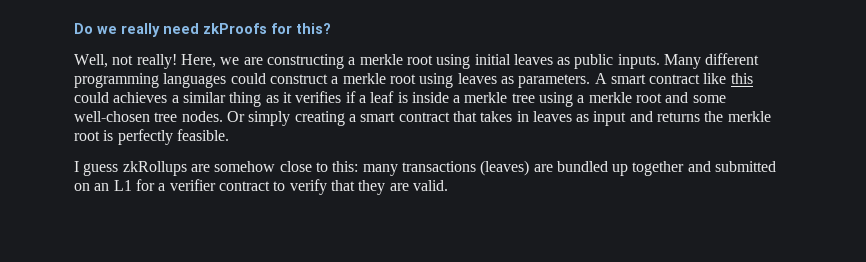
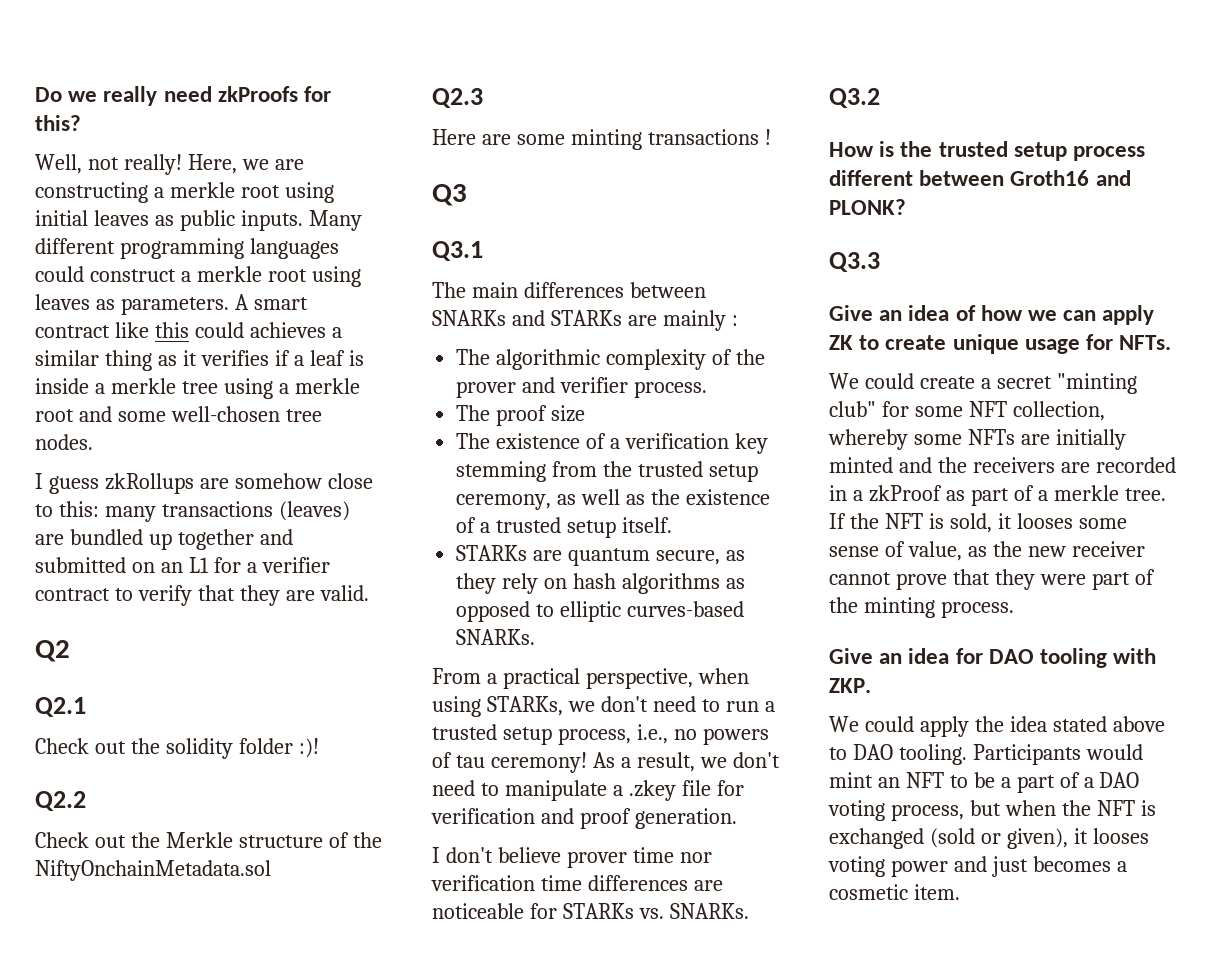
- Or simply creating a smart contract that takes in leaves as input and returns the merkle root is perfectly feasible.
+ Q2
+ Q2.1
+ Check out the solidity folder :)!
+ Q2.2
+ Check out the Merkle structure of the NiftyOnchainMetadata.sol
+ Q2.3
+ Here are some minting transactions !
+ Q3
+ Q3.1
+ The main differences between SNARKs and STARKs are mainly :
+ The algorithmic complexity of the prover and verifier process.
+ The proof size
+ The existence of a verification key stemming from the trusted setup ceremony, as well as the existence of a trusted setup itself.
+ STARKs are quantum secure, as they rely on hash algorithms as opposed to elliptic curves-based SNARKs.
+ From a practical perspective, when using STARKs, we don't need to run a trusted setup process, i.e., no powers of tau ceremony! As a result, we don't need to manipulate a .zkey file for verification and proof generation.
+ I don't believe prover time nor verification time differences are noticeable for STARKs vs. SNARKs.
+ Q3.2
+ How is the trusted setup process different between Groth16 and PLONK?
+ Q3.3
+ Give an idea of how we can apply ZK to create unique usage for NFTs.
+ We could create a secret "minting club" for some NFT collection, whereby some NFTs are initially minted and the receivers are recorded in a zkProof as part of a merkle tree. If the NFT is sold, it looses some sense of value, as the new receiver cannot prove that they were part of the minting process.
+ Give an idea for DAO tooling with ZKP.
+ We could apply the idea stated above to DAO tooling. Participants would mint an NFT to be a part of a DAO voting process, but when the NFT is exchanged (sold or given), it looses voting power and just becomes a cosmetic item.

